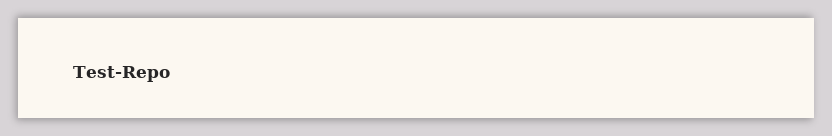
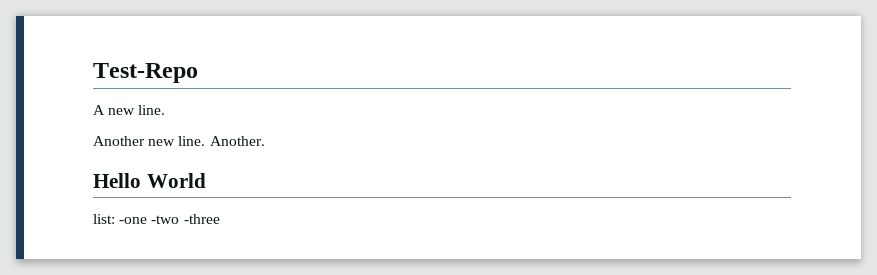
+ A new line.
+ Another new line. Another.
+ Hello World
+ list: -one -two -three

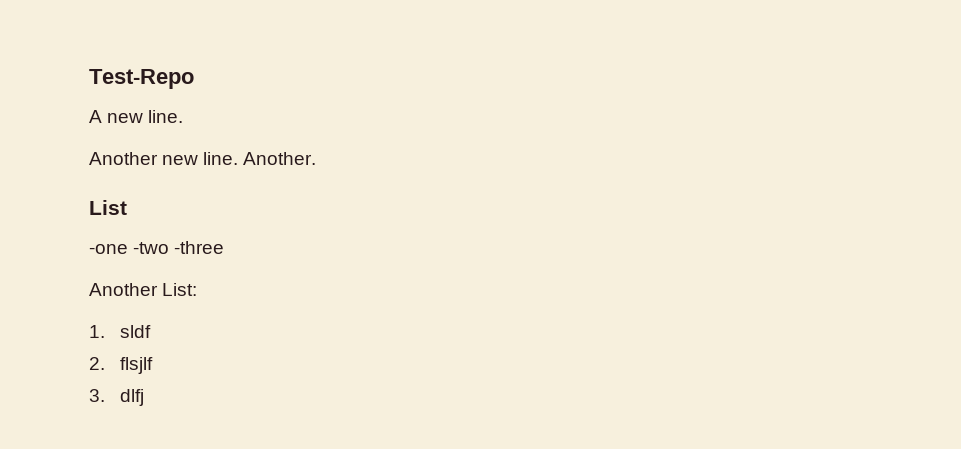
- Hello World
- list: -one -two -three
+ List
+ -one -two -three
+ Another List:
+ 1. sldf
+ 2. flsjlf
+ 3. dlfj

